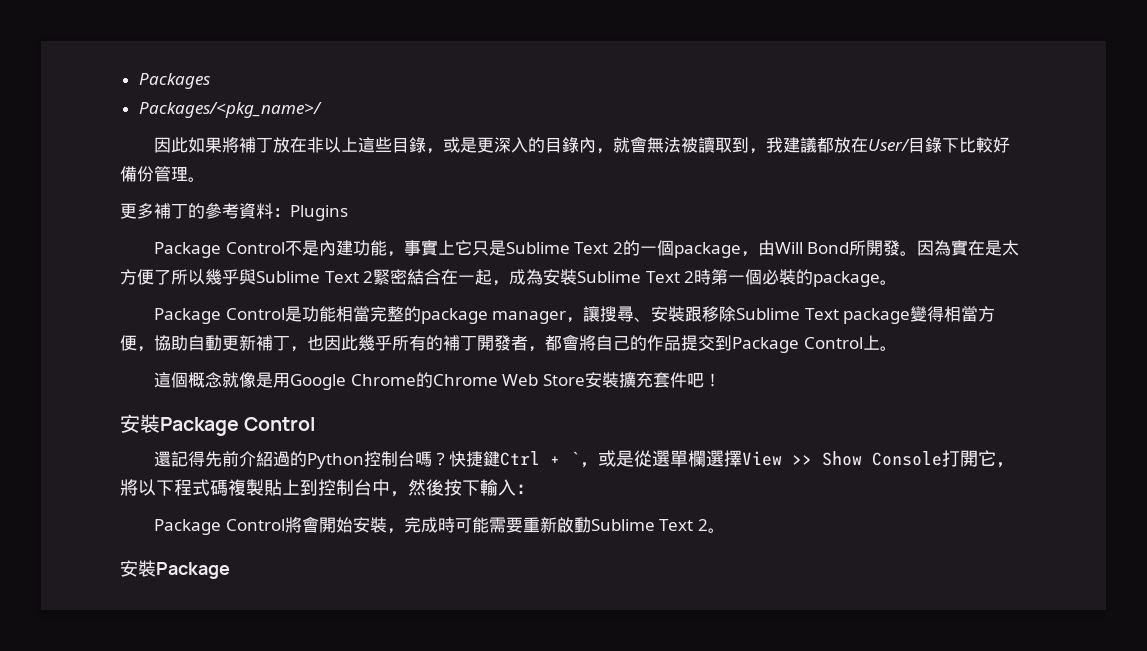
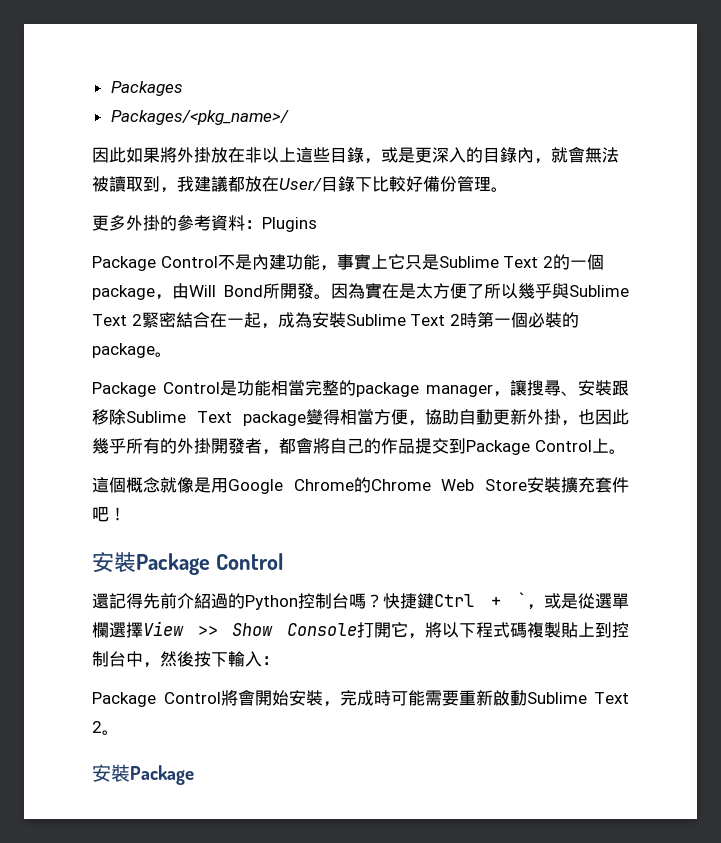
- 因此如果將補丁放在非以上這些目錄，或是更深入的目錄內，就會無法被讀取到，我建議都放在User/目錄下比較好備份管理。
+ 因此如果將外掛放在非以上這些目錄，或是更深入的目錄內，就會無法被讀取到，我建議都放在User/目錄下比較好備份管理。
- 更多補丁的參考資料：Plugins
+ 更多外掛的參考資料：Plugins
- Package Control是功能相當完整的package manager，讓搜尋、安裝跟移除Sublime Text package變得相當方便，協助自動更新補丁，也因此幾乎所有的補丁開發者，都會將自己的作品提交到Package Control上。
+ Package Control是功能相當完整的package manager，讓搜尋、安裝跟移除Sublime Text package變得相當方便，協助自動更新外掛，也因此幾乎所有的外掛開發者，都會將自己的作品提交到Package Control上。

